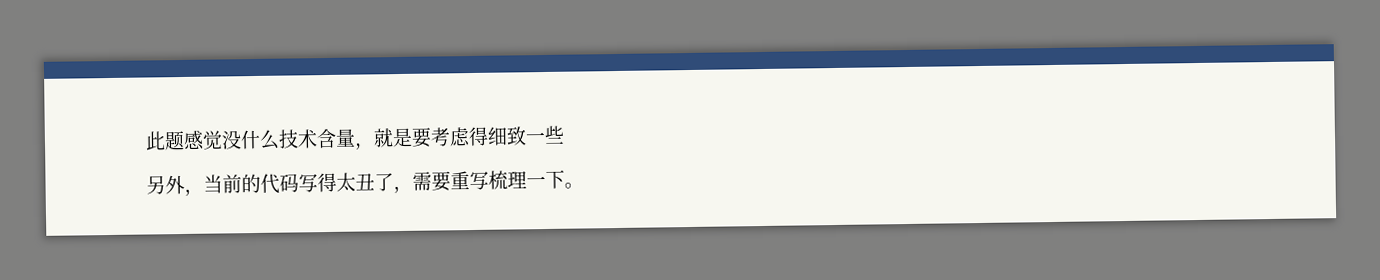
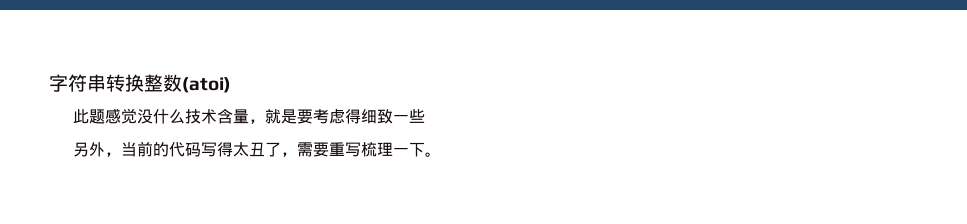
+ 字符串转换整数(atoi)

